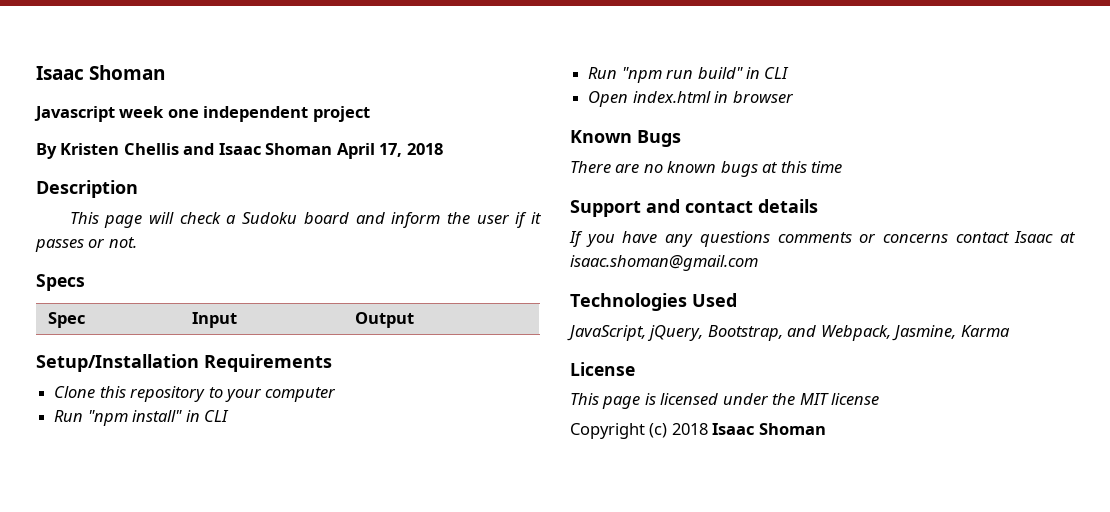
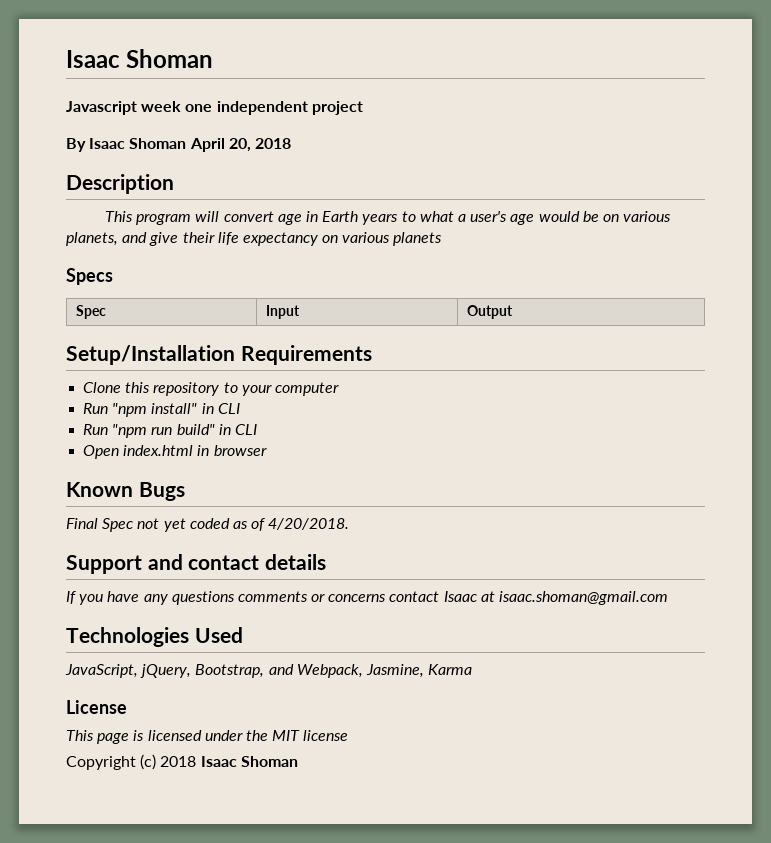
- By Kristen Chellis and Isaac Shoman April 17, 2018
+ By Isaac Shoman April 20, 2018
- This page will check a Sudoku board and inform the user if it passes or not.
+ This program will convert age in Earth years to what a user's age would be on various planets, and give their life expectancy on various planets
- There are no known bugs at this time
+ Final Spec not yet coded as of 4/20/2018.

